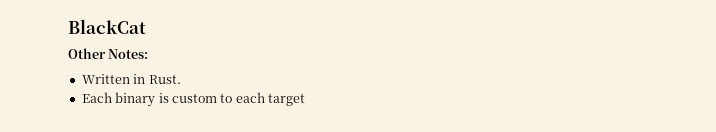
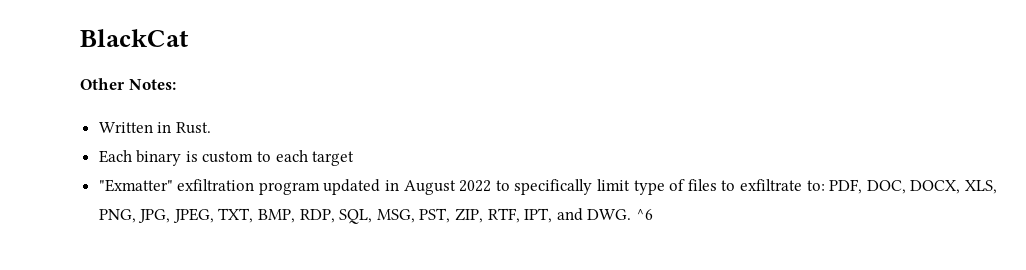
+ "Exmatter" exfiltration program updated in August 2022 to specifically limit type of files to exfiltrate to: PDF, DOC, DOCX, XLS, PNG, JPG, JPEG, TXT, BMP, RDP, SQL, MSG, PST, ZIP, RTF, IPT, and DWG. ^6

